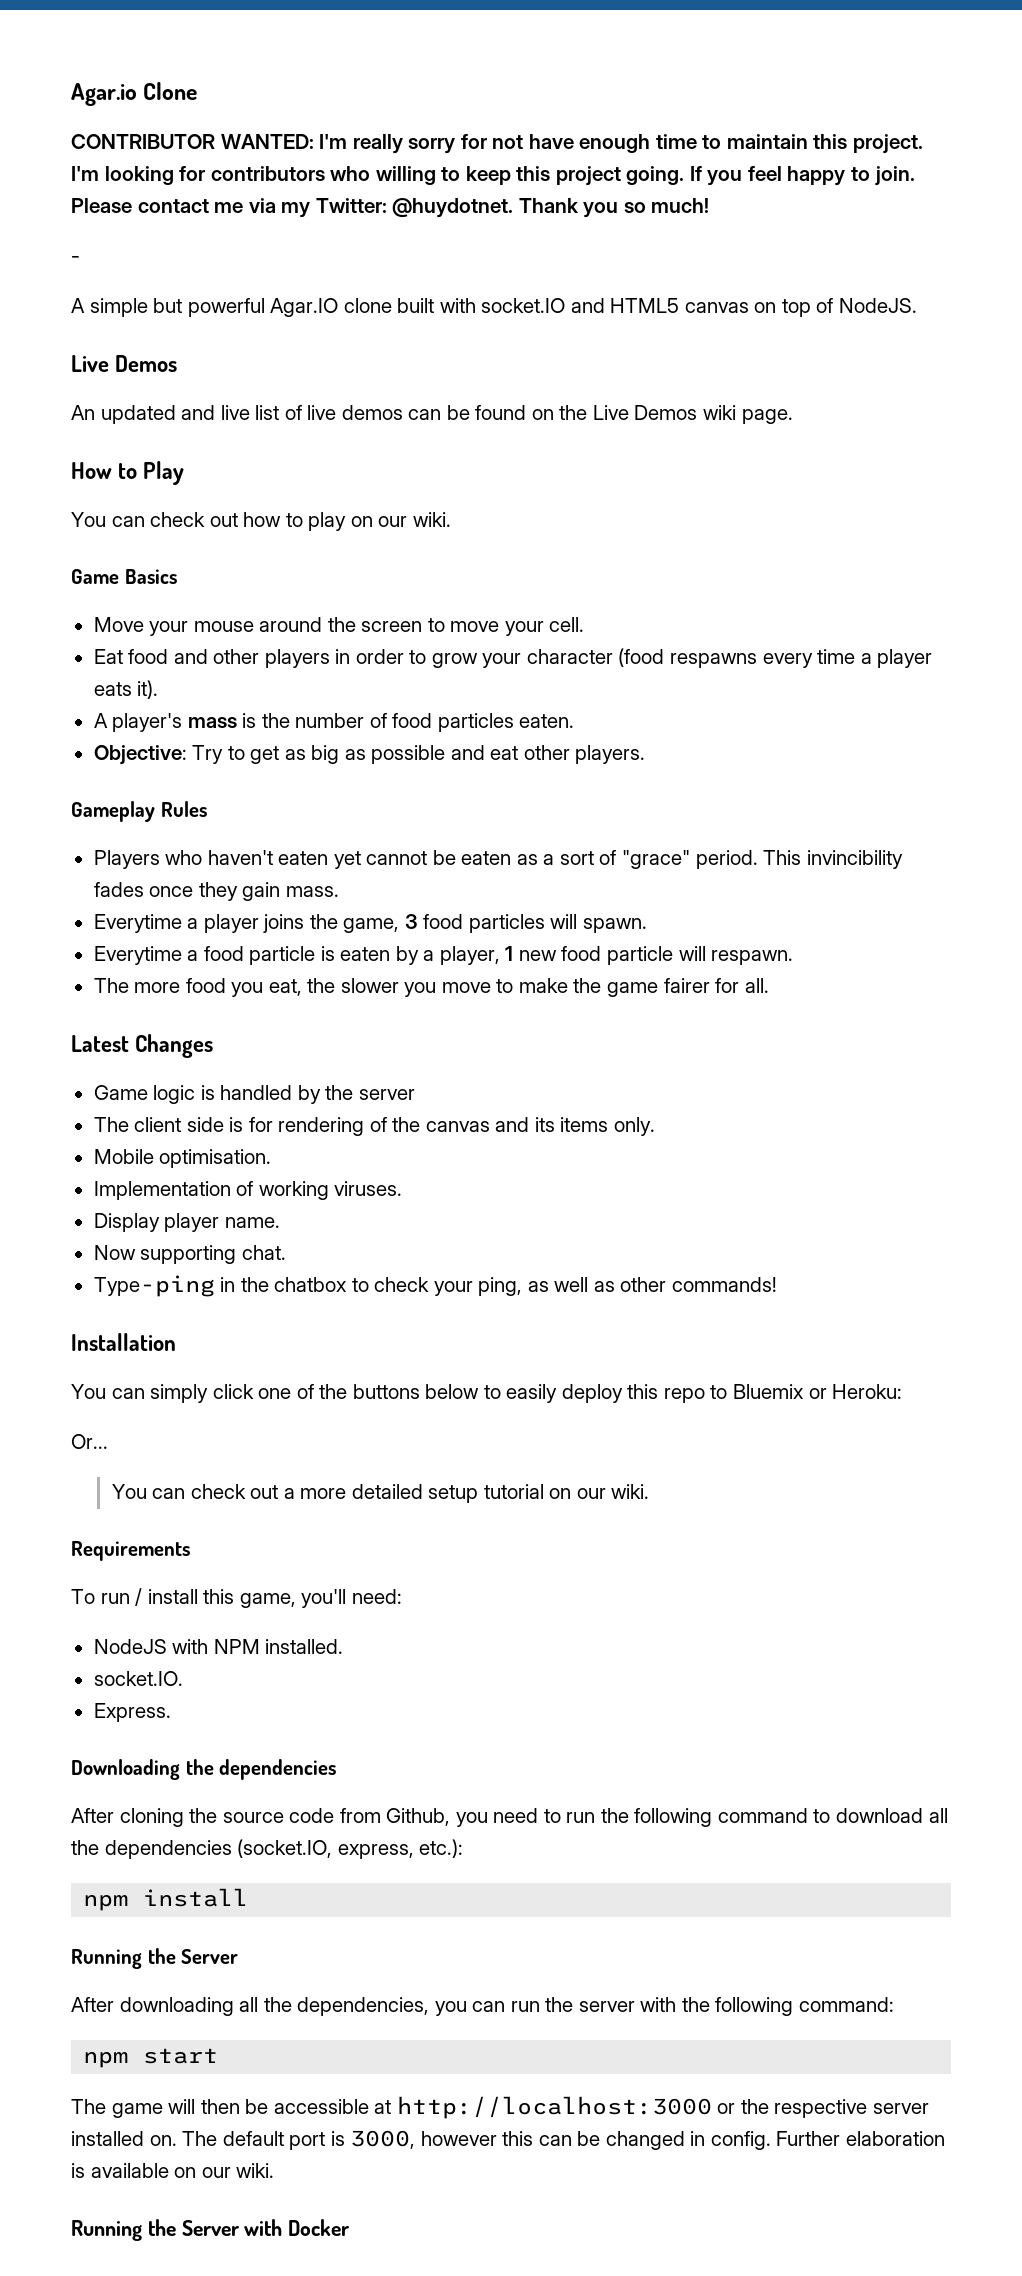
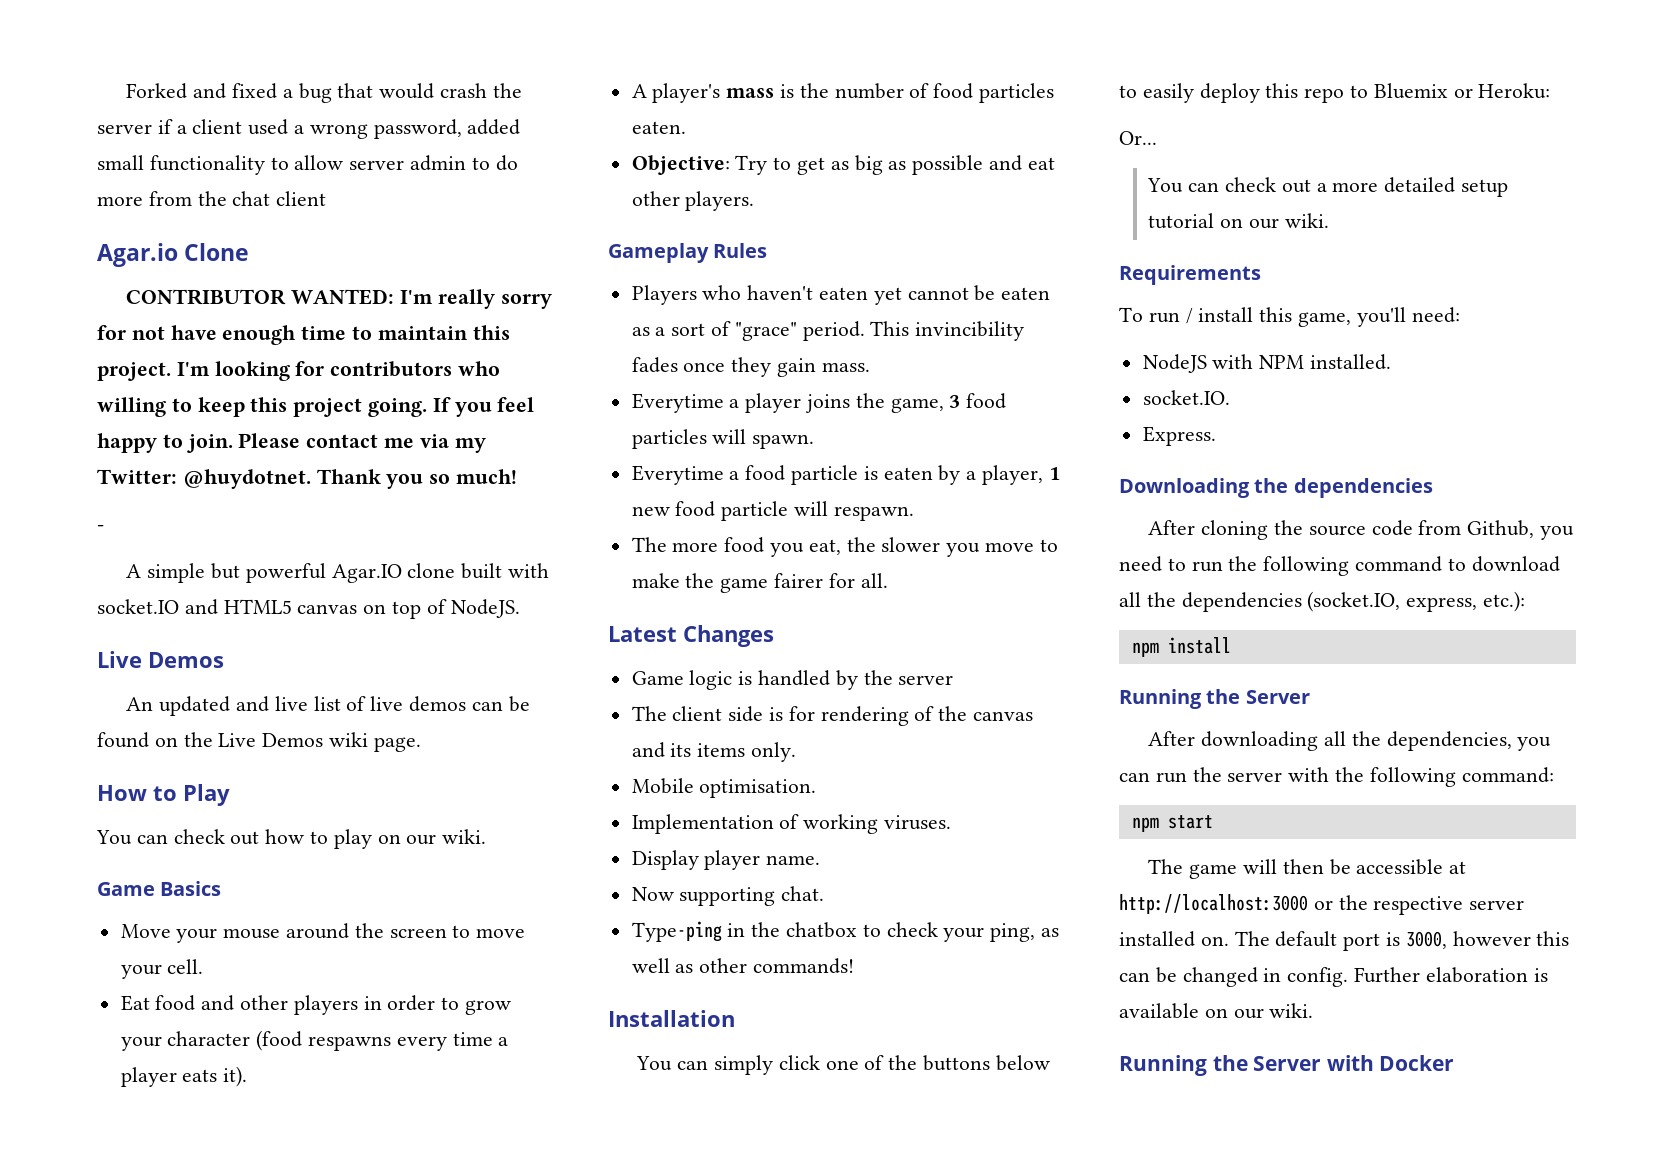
+ Forked and fixed a bug that would crash the server if a client used a wrong password, added small functionality to allow server admin to do more from the chat client

